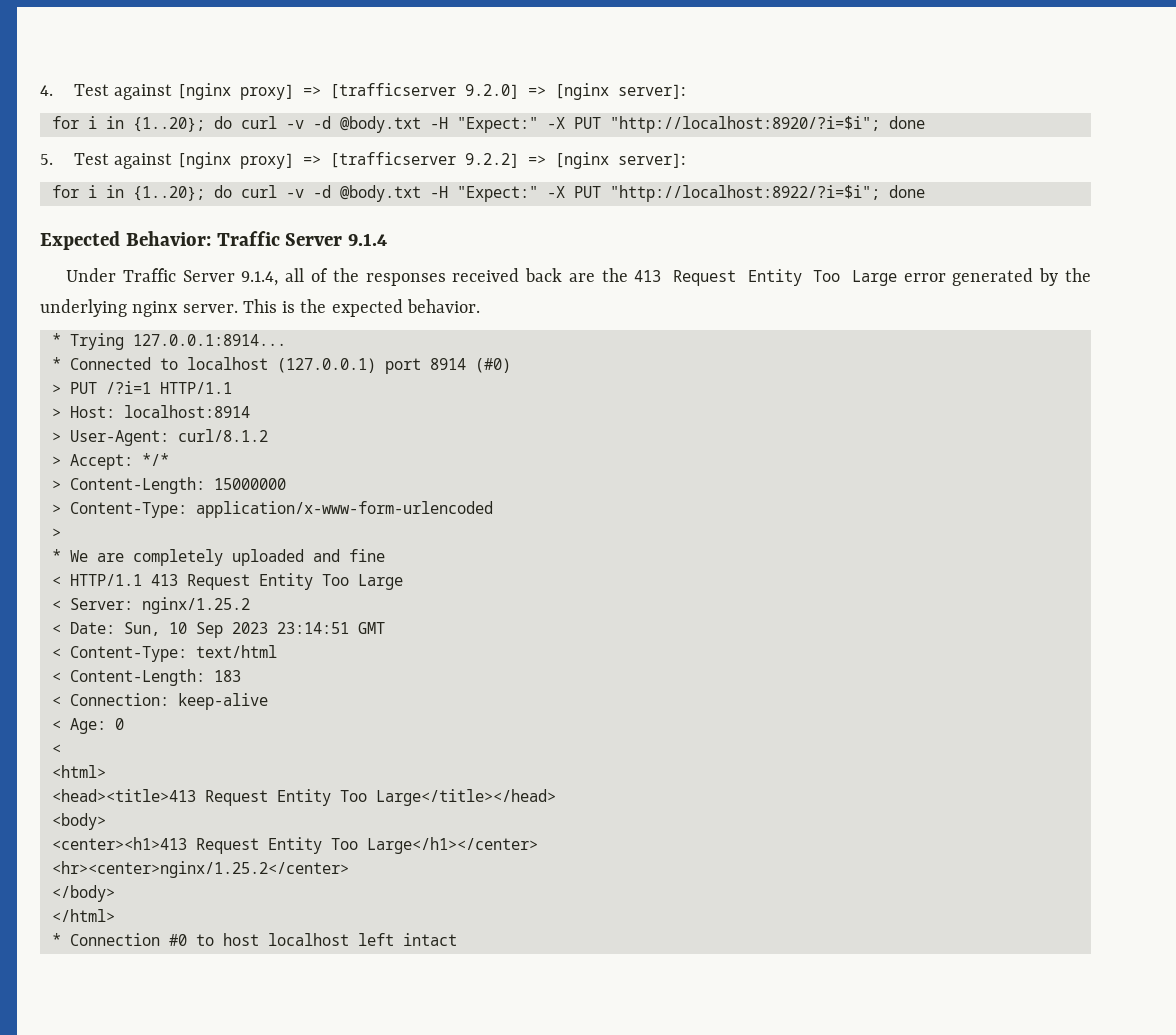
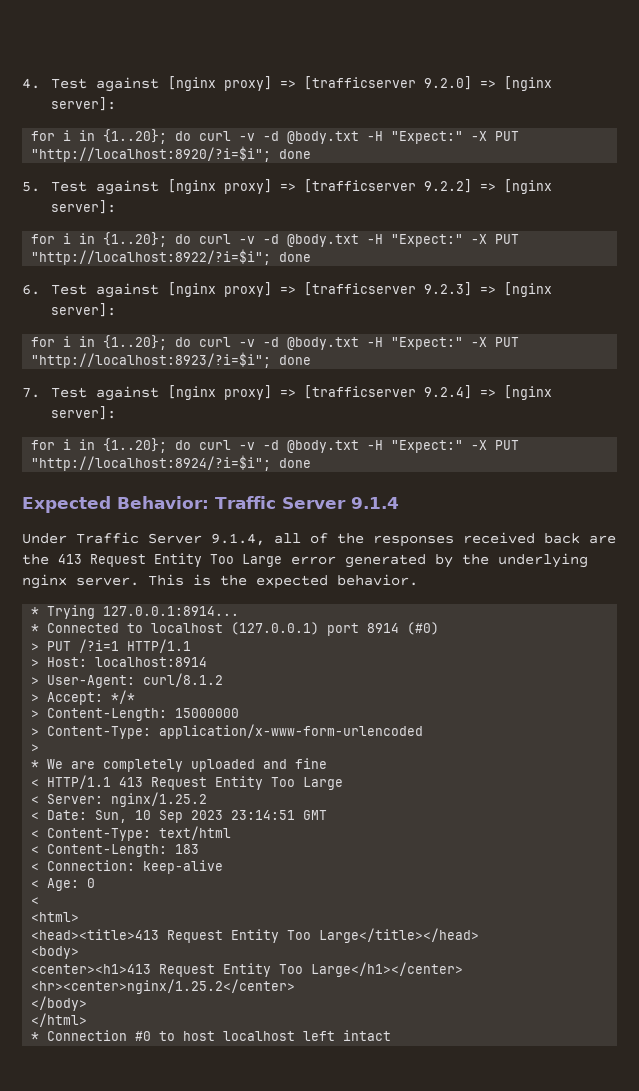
+ 6. Test against [nginx proxy] => [trafficserver 9.2.3] => [nginx server]:
+ for i in {1..20}; do curl -v -d @body.txt -H "Expect:" -X PUT "http://localhost:8923/?i=$i"; done
+ 7. Test against [nginx proxy] => [trafficserver 9.2.4] => [nginx server]:
+ for i in {1..20}; do curl -v -d @body.txt -H "Expect:" -X PUT "http://localhost:8924/?i=$i"; done

